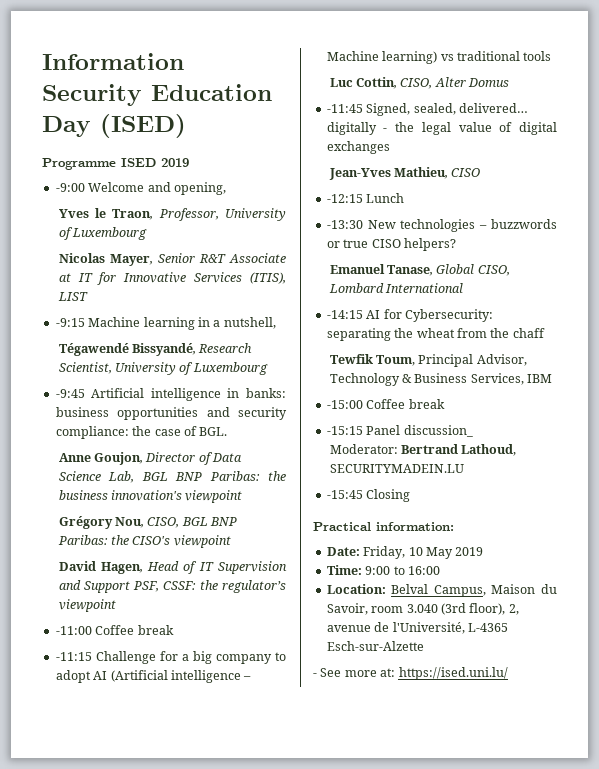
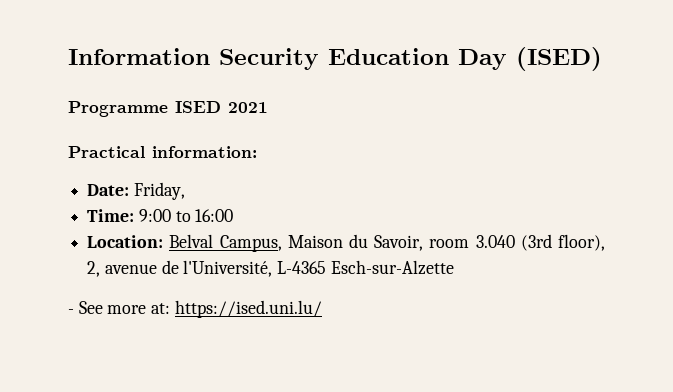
- Programme ISED 2019
- -9:00 Welcome and opening,
- Yves le Traon, Professor, University of Luxembourg
- Nicolas Mayer, Senior R&T Associate at IT for Innovative Services (ITIS), LIST
- -9:15 Machine learning in a nutshell,
- Tégawendé Bissyandé, Research Scientist, University of Luxembourg
- -9:45 Artificial intelligence in banks: business opportunities and security compliance: the case of BGL.
- Anne Goujon, Director of Data Science Lab, BGL BNP Paribas: the business innovation's viewpoint
- Grégory Nou, CISO, BGL BNP Paribas: the CISO's viewpoint
- David Hagen, Head of IT Supervision and Support PSF, CSSF: the regulator’s viewpoint
- -11:00 Coffee break
- -11:15 Challenge for a big company to adopt AI (Artificial intelligence – Machine learning) vs traditional tools
- Luc Cottin, CISO, Alter Domus
- -11:45 Signed, sealed, delivered… digitally - the legal value of digital exchanges
- Jean-Yves Mathieu, CISO
- -12:15 Lunch
- -13:30 New technologies – buzzwords or true CISO helpers?
- Emanuel Tanase, Global CISO, Lombard International
- -14:15 AI for Cybersecurity: separating the wheat from the chaff
- Tewfik Toum, Principal Advisor, Technology & Business Services, IBM
- -15:00 Coffee break
- -15:15 Panel discussion_
- Moderator: Bertrand Lathoud, SECURITYMADEIN.LU
- -15:45 Closing
+ Programme ISED 2021
- Date: Friday, 10 May 2019
+ Date: Friday,

